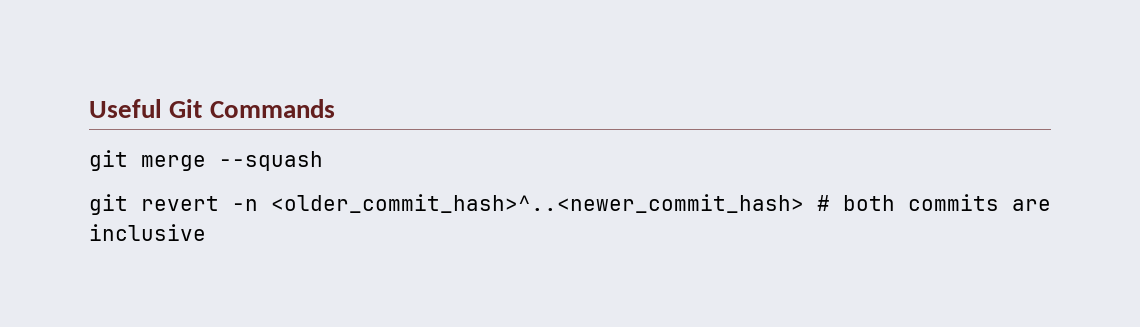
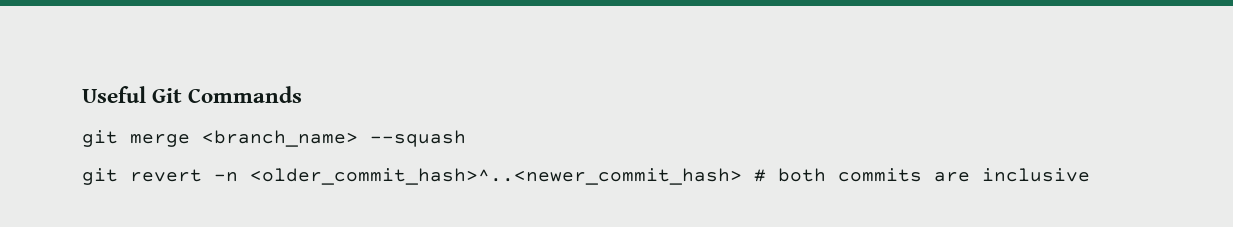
- git merge --squash
+ git merge <branch_name> --squash

